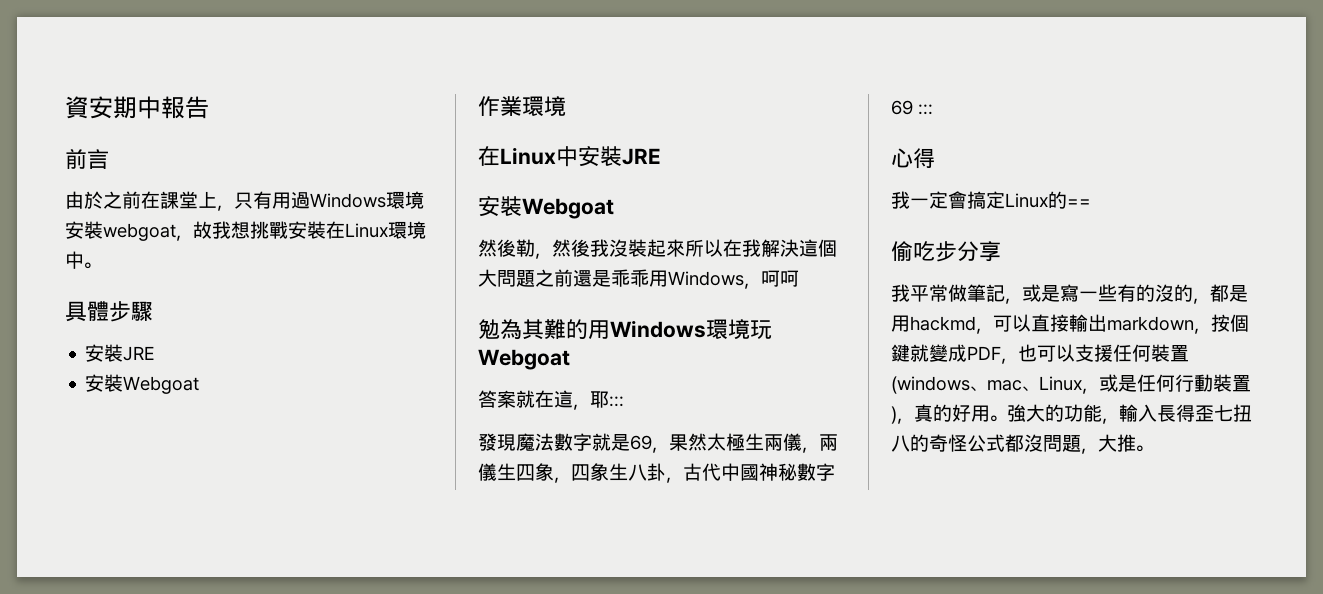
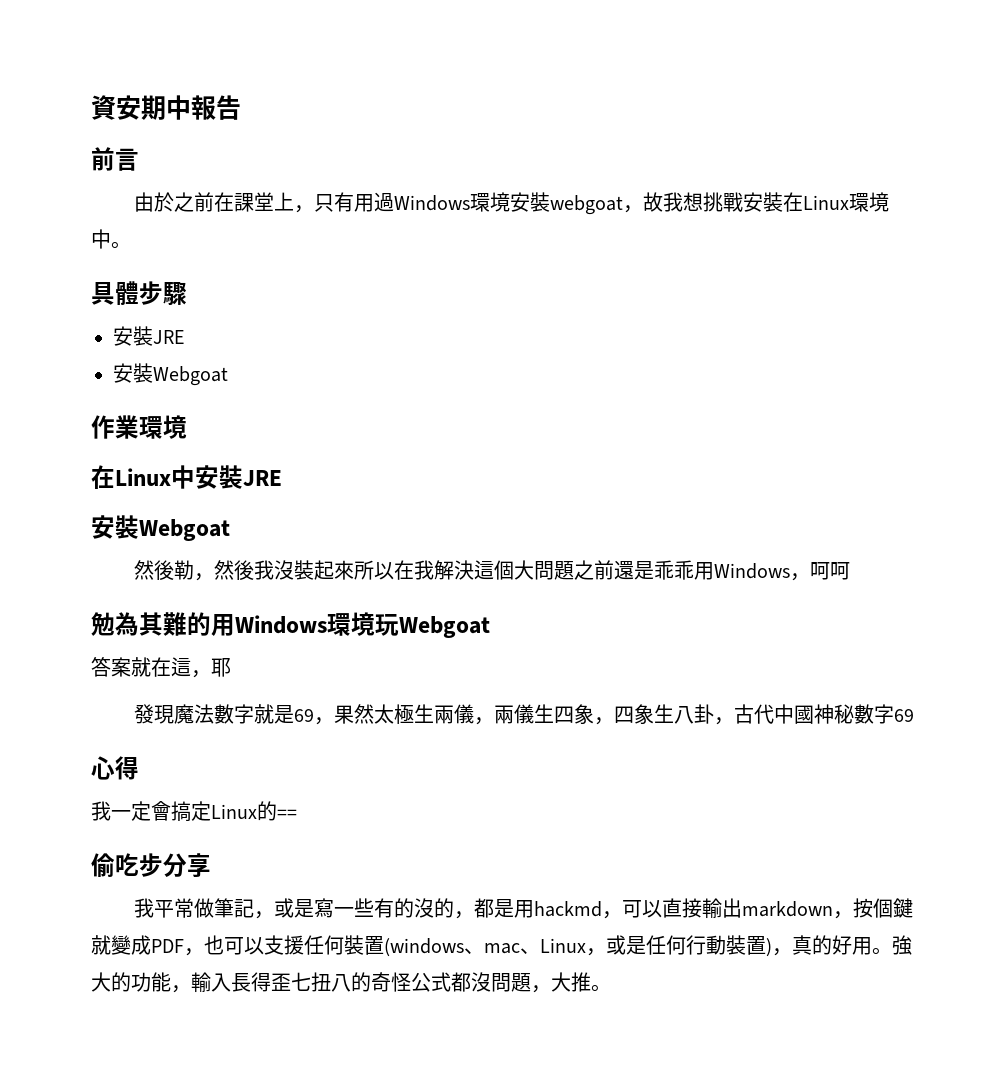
- 答案就在這，耶:::
+ 答案就在這，耶
- 發現魔法數字就是69，果然太極生兩儀，兩儀生四象，四象生八卦，古代中國神秘數字69 :::
+ 發現魔法數字就是69，果然太極生兩儀，兩儀生四象，四象生八卦，古代中國神秘數字69

